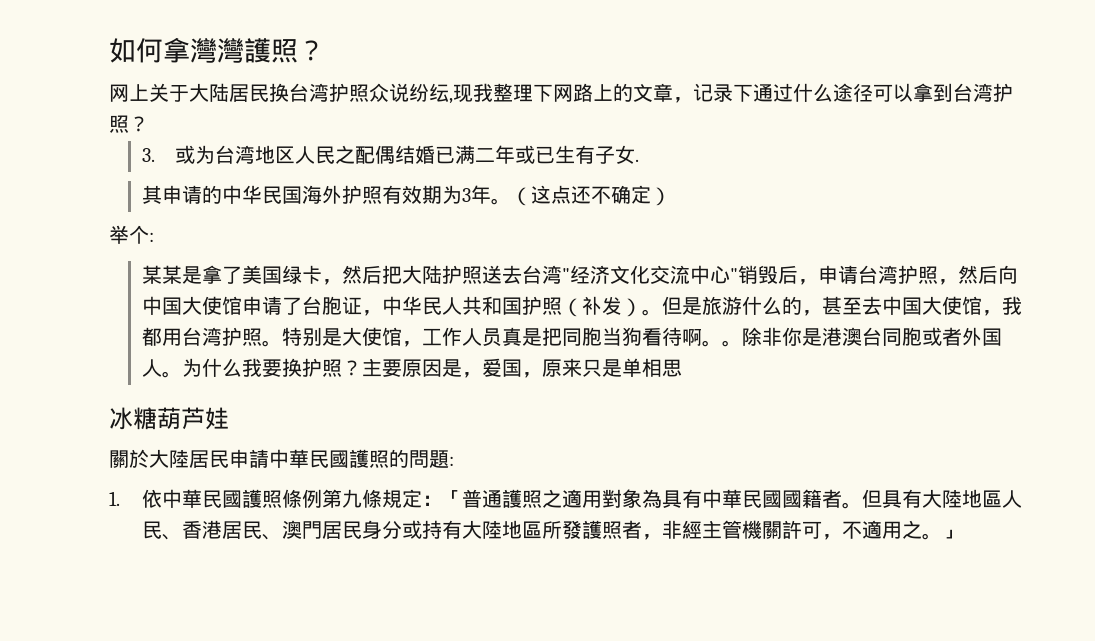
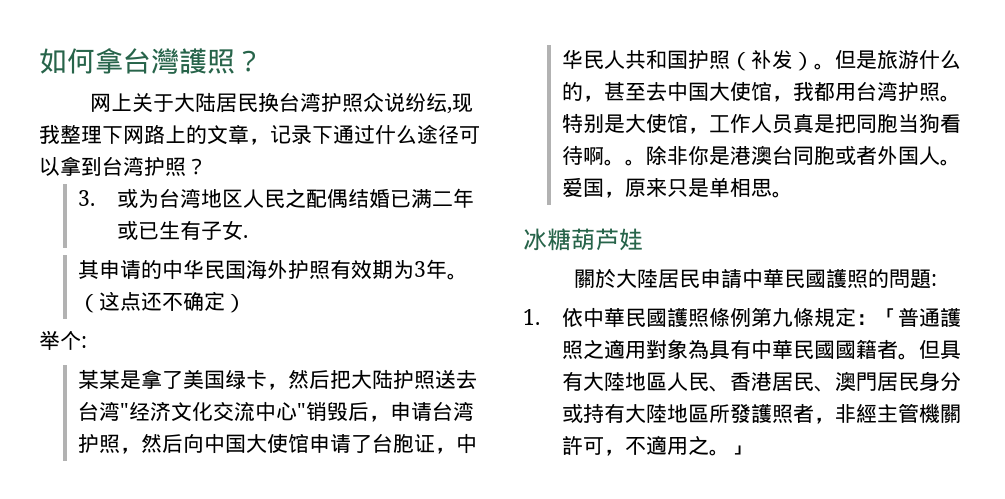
- 如何拿灣灣護照？
+ 如何拿台灣護照？
- 为什么我要换护照？主要原因是，爱国，原来只是单相思
+ 爱国，原来只是单相思。

